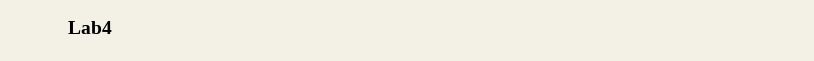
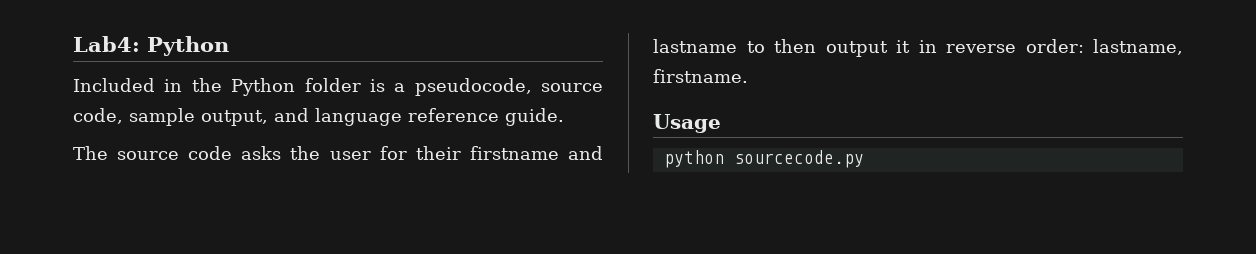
- Lab4
+ Lab4: Python
+ Included in the Python folder is a pseudocode, source code, sample output, and language reference guide.
+ The source code asks the user for their firstname and lastname to then output it in reverse order: lastname, firstname.
+ Usage
+ python sourcecode.py

